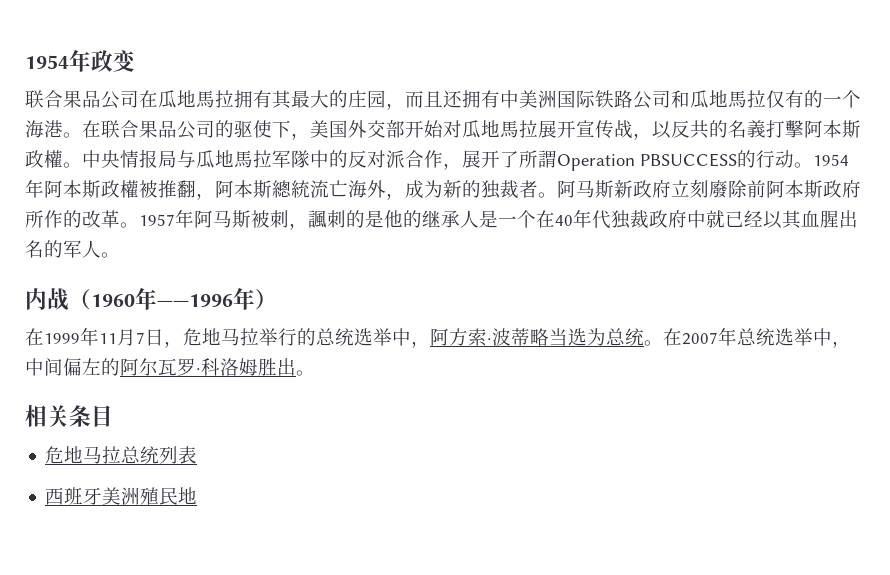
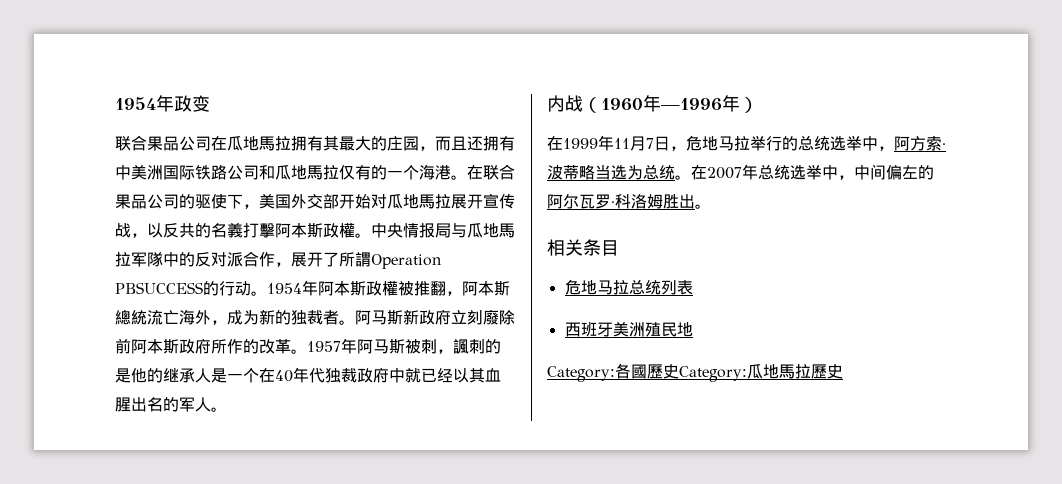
- 内战（1960年——1996年）
+ 内战（1960年—1996年）
+ Category:各國歷史Category:瓜地馬拉歷史

